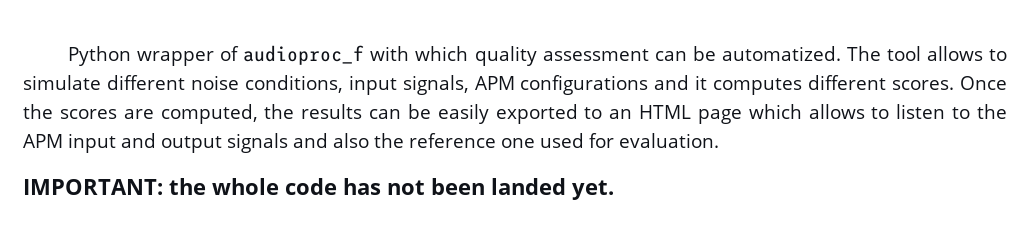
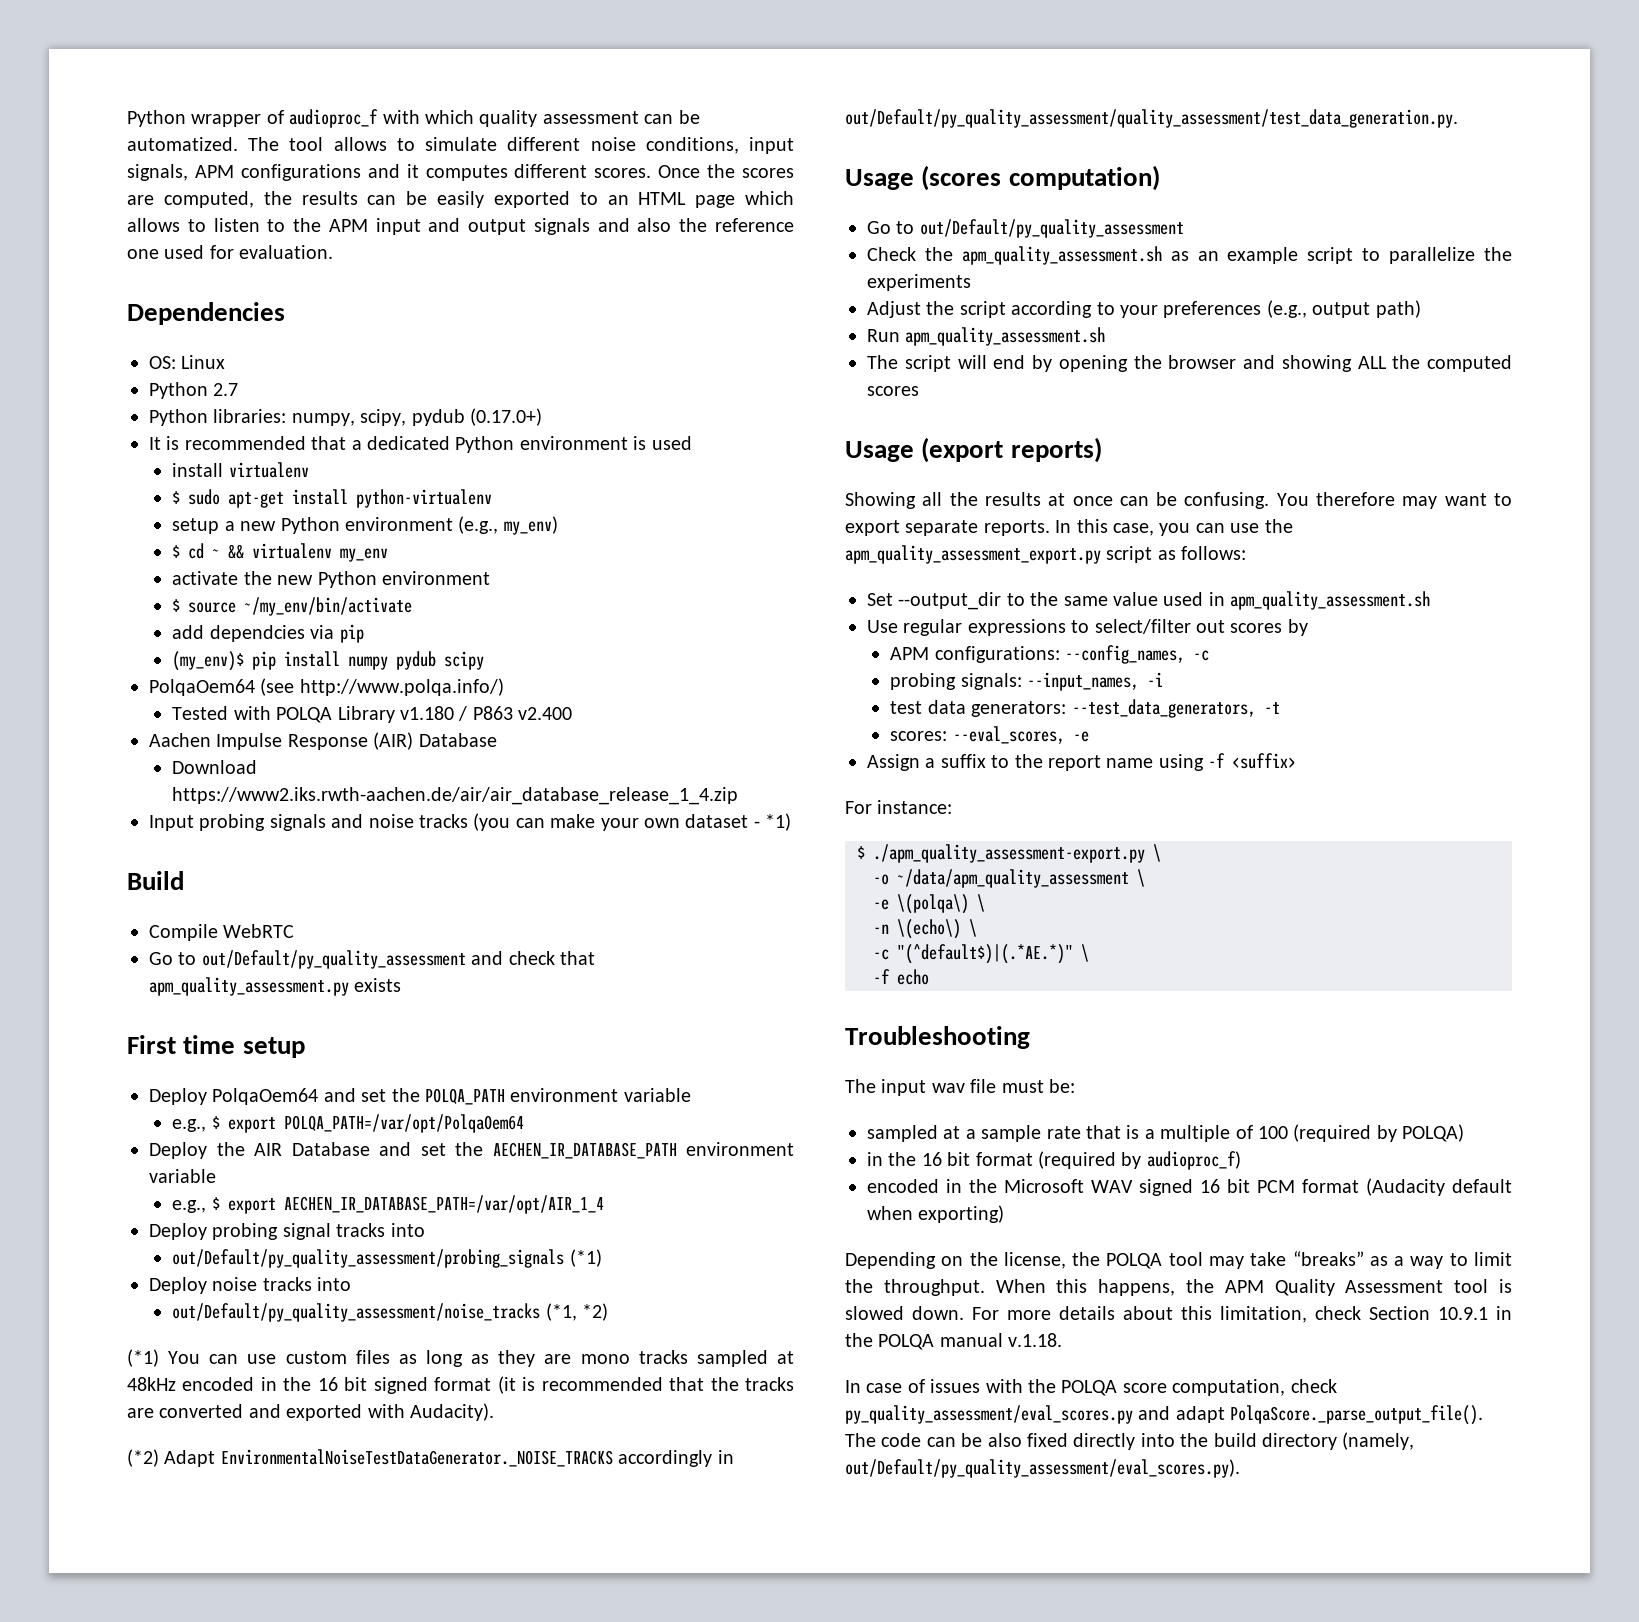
- IMPORTANT: the whole code has not been landed yet.
+ Dependencies
+ OS: Linux
+ Python 2.7
+ Python libraries: numpy, scipy, pydub (0.17.0+)
+ It is recommended that a dedicated Python environment is used
+ install virtualenv
+ $ sudo apt-get install python-virtualenv
+ setup a new Python environment (e.g., my_env)
+ $ cd ~ && virtualenv my_env
+ activate the new Python environment
+ $ source ~/my_env/bin/activate
+ add dependcies via pip
+ (my_env)$ pip install numpy pydub scipy
+ PolqaOem64 (see http://www.polqa.info/)
+ Tested with POLQA Library v1.180 / P863 v2.400
+ Aachen Impulse Response (AIR) Database
+ Download https://www2.iks.rwth-aachen.de/air/air_database_release_1_4.zip
+ Input probing signals and noise tracks (you can make your own dataset - *1)
+ Build
+ Compile WebRTC
+ Go to out/Default/py_quality_assessment and check that apm_quality_assessment.py exists
+ First time setup
+ Deploy PolqaOem64 and set the POLQA_PATH environment variable
+ e.g., $ export POLQA_PATH=/var/opt/PolqaOem64
+ Deploy the AIR Database and set the AECHEN_IR_DATABASE_PATH environment variable
+ e.g., $ export AECHEN_IR_DATABASE_PATH=/var/opt/AIR_1_4
+ Deploy probing signal tracks into
+ out/Default/py_quality_assessment/probing_signals (*1)
+ Deploy noise tracks into
+ out/Default/py_quality_assessment/noise_tracks (*1, *2)
+ (*1) You can use custom files as long as they are mono tracks sampled at 48kHz encoded in the 16 bit signed format (it is recommended that the tracks are converted and exported with Audacity).
+ (*2) Adapt EnvironmentalNoiseTestDataGenerator._NOISE_TRACKS accordingly in out/Default/py_quality_assessment/quality_assessment/test_data_generation.py.
+ Usage (scores computation)
+ Go to out/Default/py_quality_assessment
+ Check the apm_quality_assessment.sh as an example script to parallelize the experiments
+ Adjust the script according to your preferences (e.g., output path)
+ Run apm_quality_assessment.sh
+ The script will end by opening the browser and showing ALL the computed scores
+ Usage (export reports)
+ Showing all the results at once can be confusing. You therefore may want to export separate reports. In this case, you can use the apm_quality_assessment_export.py script as follows:
+ Set --output_dir to the same value used in apm_quality_assessment.sh
+ Use regular expressions to select/filter out scores by
+ APM configurations: --config_names, -c
+ probing signals: --input_names, -i
+ test data generators: --test_data_generators, -t
+ scores: --eval_scores, -e
+ Assign a suffix to the report name using -f <suffix>
+ For instance:
+ $ ./apm_quality_assessment-export.py \
+ -o ~/data/apm_quality_assessment \
+ -e \(polqa\) \
+ -n \(echo\) \
+ -c "(^default$)|(.*AE.*)" \
+ -f echo
+ Troubleshooting
+ The input wav file must be:
+ sampled at a sample rate that is a multiple of 100 (required by POLQA)
+ in the 16 bit format (required by audioproc_f)
+ encoded in the Microsoft WAV signed 16 bit PCM format (Audacity default when exporting)
+ Depending on the license, the POLQA tool may take “breaks” as a way to limit the throughput. When this happens, the APM Quality Assessment tool is slowed down. For more details about this limitation, check Section 10.9.1 in the POLQA manual v.1.18.
+ In case of issues with the POLQA score computation, check py_quality_assessment/eval_scores.py and adapt PolqaScore._parse_output_file(). The code can be also fixed directly into the build directory (namely, out/Default/py_quality_assessment/eval_scores.py).

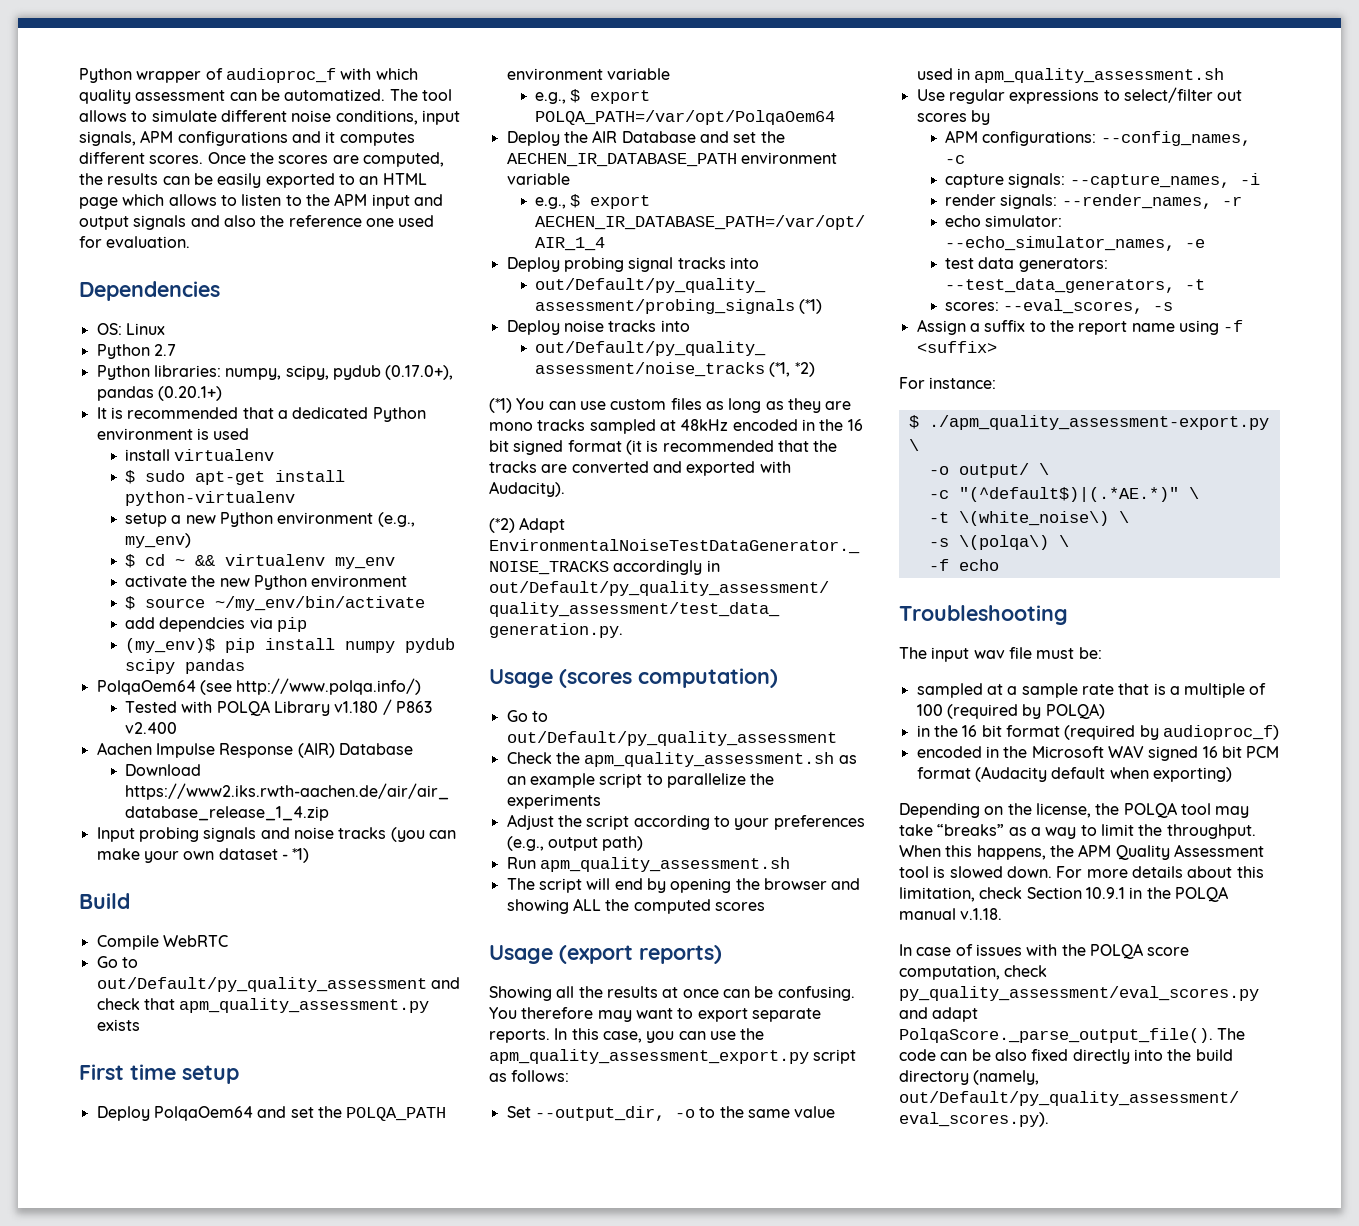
- Python libraries: numpy, scipy, pydub (0.17.0+)
+ Python libraries: numpy, scipy, pydub (0.17.0+), pandas (0.20.1+)
- (my_env)$ pip install numpy pydub scipy
+ (my_env)$ pip install numpy pydub scipy pandas
- Set --output_dir to the same value used in apm_quality_assessment.sh
+ Set --output_dir, -o to the same value used in apm_quality_assessment.sh
- probing signals: --input_names, -i
+ capture signals: --capture_names, -i
+ render signals: --render_names, -r
+ echo simulator: --echo_simulator_names, -e
- scores: --eval_scores, -e
+ scores: --eval_scores, -s
- -o ~/data/apm_quality_assessment \
- -e \(polqa\) \
- -n \(echo\) \
+ -o output/ \
  -c "(^default$)|(.*AE.*)" \
+ -t \(white_noise\) \
+ -s \(polqa\) \

